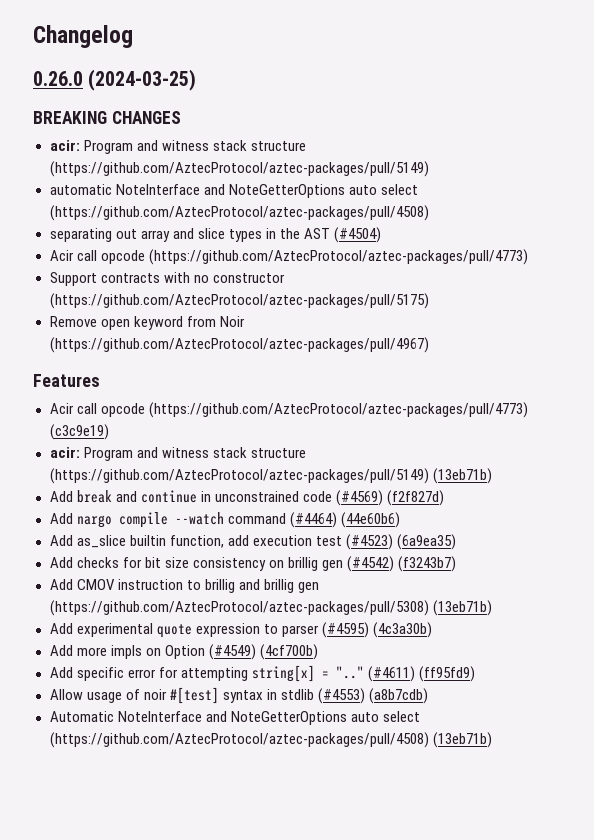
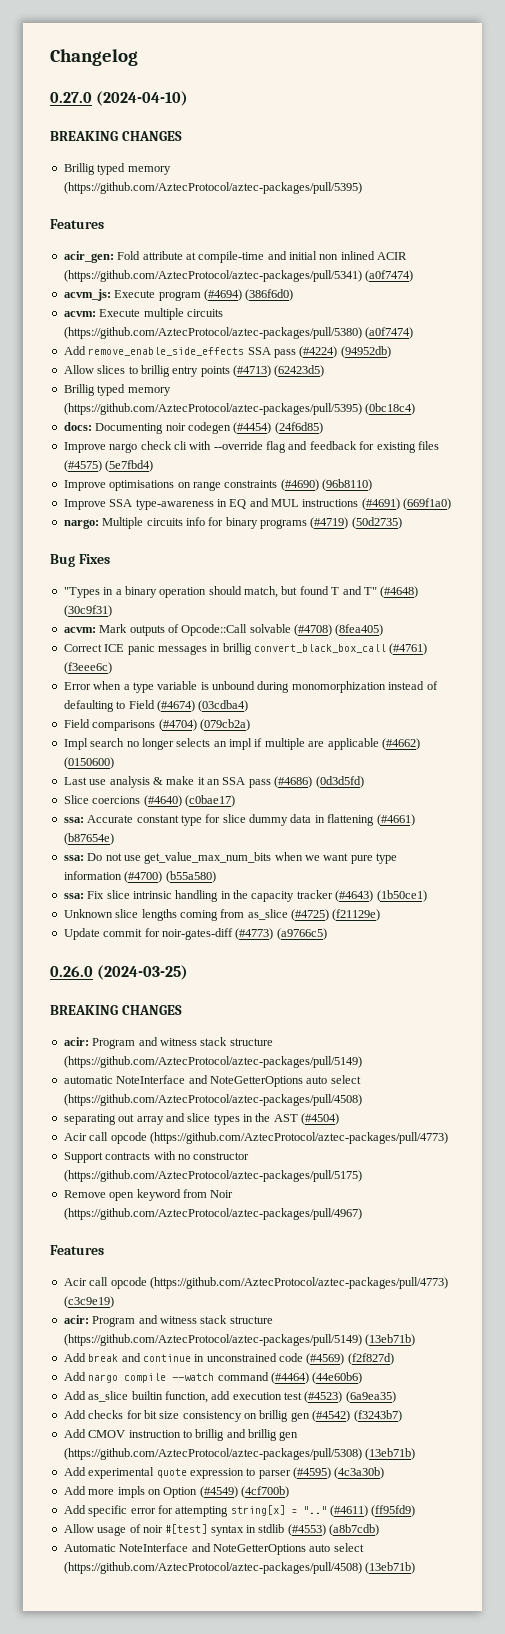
+ 0.27.0 (2024-04-10)
+ BREAKING CHANGES
+ Brillig typed memory (https://github.com/AztecProtocol/aztec-packages/pull/5395)
+ Features
+ acir_gen: Fold attribute at compile-time and initial non inlined ACIR (https://github.com/AztecProtocol/aztec-packages/pull/5341) (a0f7474)
+ acvm_js: Execute program (#4694) (386f6d0)
+ acvm: Execute multiple circuits (https://github.com/AztecProtocol/aztec-packages/pull/5380) (a0f7474)
+ Add remove_enable_side_effects SSA pass (#4224) (94952db)
+ Allow slices to brillig entry points (#4713) (62423d5)
+ Brillig typed memory (https://github.com/AztecProtocol/aztec-packages/pull/5395) (0bc18c4)
+ docs: Documenting noir codegen (#4454) (24f6d85)
+ Improve nargo check cli with --override flag and feedback for existing files (#4575) (5e7fbd4)
+ Improve optimisations on range constraints (#4690) (96b8110)
+ Improve SSA type-awareness in EQ and MUL instructions (#4691) (669f1a0)
+ nargo: Multiple circuits info for binary programs (#4719) (50d2735)
+ Bug Fixes
+ "Types in a binary operation should match, but found T and T" (#4648) (30c9f31)
+ acvm: Mark outputs of Opcode::Call solvable (#4708) (8fea405)
+ Correct ICE panic messages in brillig convert_black_box_call (#4761) (f3eee6c)
+ Error when a type variable is unbound during monomorphization instead of defaulting to Field (#4674) (03cdba4)
+ Field comparisons (#4704) (079cb2a)
+ Impl search no longer selects an impl if multiple are applicable (#4662) (0150600)
+ Last use analysis & make it an SSA pass (#4686) (0d3d5fd)
+ Slice coercions (#4640) (c0bae17)
+ ssa: Accurate constant type for slice dummy data in flattening (#4661) (b87654e)
+ ssa: Do not use get_value_max_num_bits when we want pure type information (#4700) (b55a580)
+ ssa: Fix slice intrinsic handling in the capacity tracker (#4643) (1b50ce1)
+ Unknown slice lengths coming from as_slice (#4725) (f21129e)
+ Update commit for noir-gates-diff (#4773) (a9766c5)

